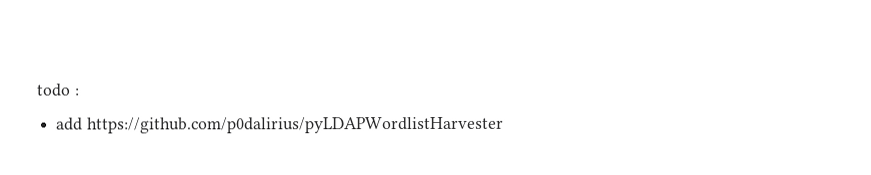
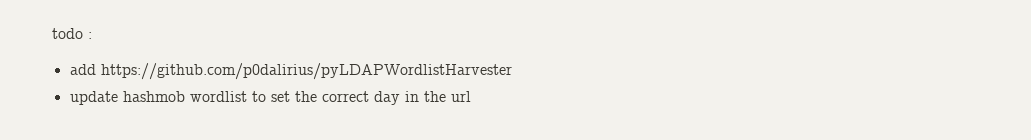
+ update hashmob wordlist to set the correct day in the url

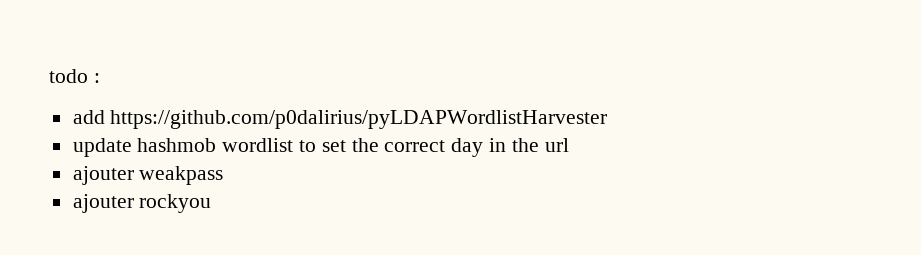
+ ajouter weakpass
+ ajouter rockyou

